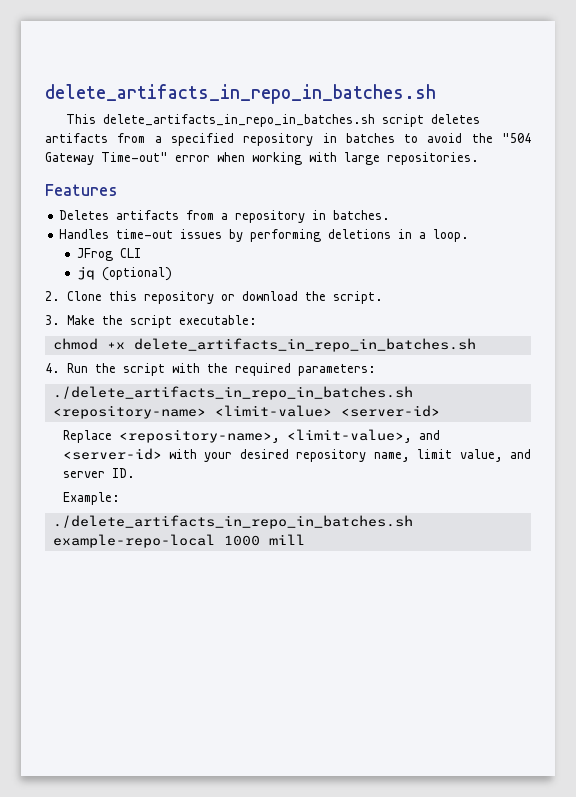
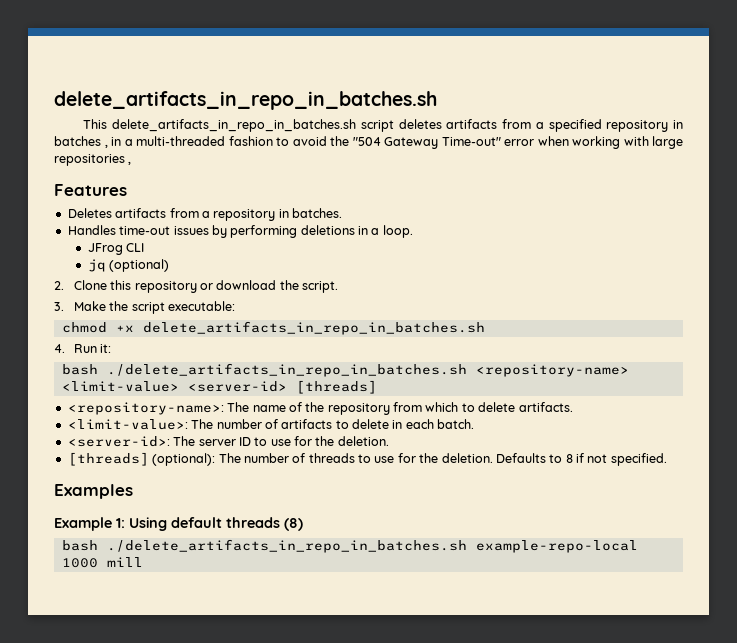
- This delete_artifacts_in_repo_in_batches.sh script deletes artifacts from a specified repository in batches to avoid the "504 Gateway Time-out" error when working with large repositories.
+ This delete_artifacts_in_repo_in_batches.sh script deletes artifacts from a specified repository in batches , in a multi-threaded fashion to avoid the "504 Gateway Time-out" error when working with large repositories ,
- 4. Run the script with the required parameters:
- ./delete_artifacts_in_repo_in_batches.sh <repository-name> <limit-value> <server-id>
- Replace <repository-name>, <limit-value>, and <server-id> with your desired repository name, limit value, and server ID.
- Example:
- ./delete_artifacts_in_repo_in_batches.sh example-repo-local 1000 mill
+ 4. Run it:
+ bash ./delete_artifacts_in_repo_in_batches.sh <repository-name> <limit-value> <server-id> [threads]
+ <repository-name>: The name of the repository from which to delete artifacts.
+ <limit-value>: The number of artifacts to delete in each batch.
+ <server-id>: The server ID to use for the deletion.
+ [threads] (optional): The number of threads to use for the deletion. Defaults to 8 if not specified.
+ Examples
+ Example 1: Using default threads (8)
+ bash ./delete_artifacts_in_repo_in_batches.sh example-repo-local 1000 mill

